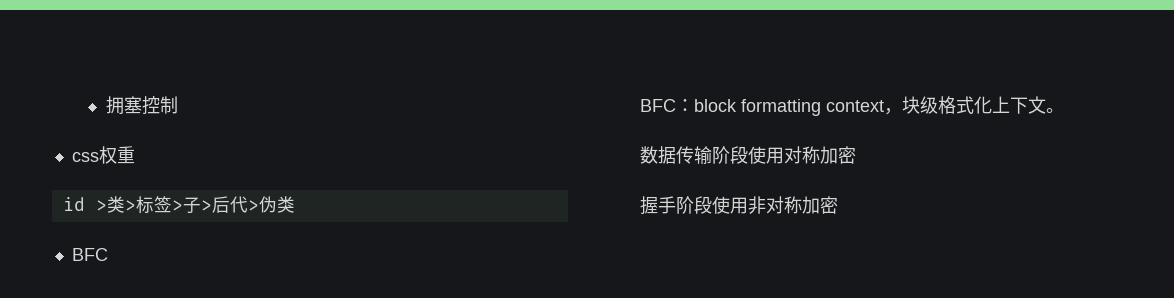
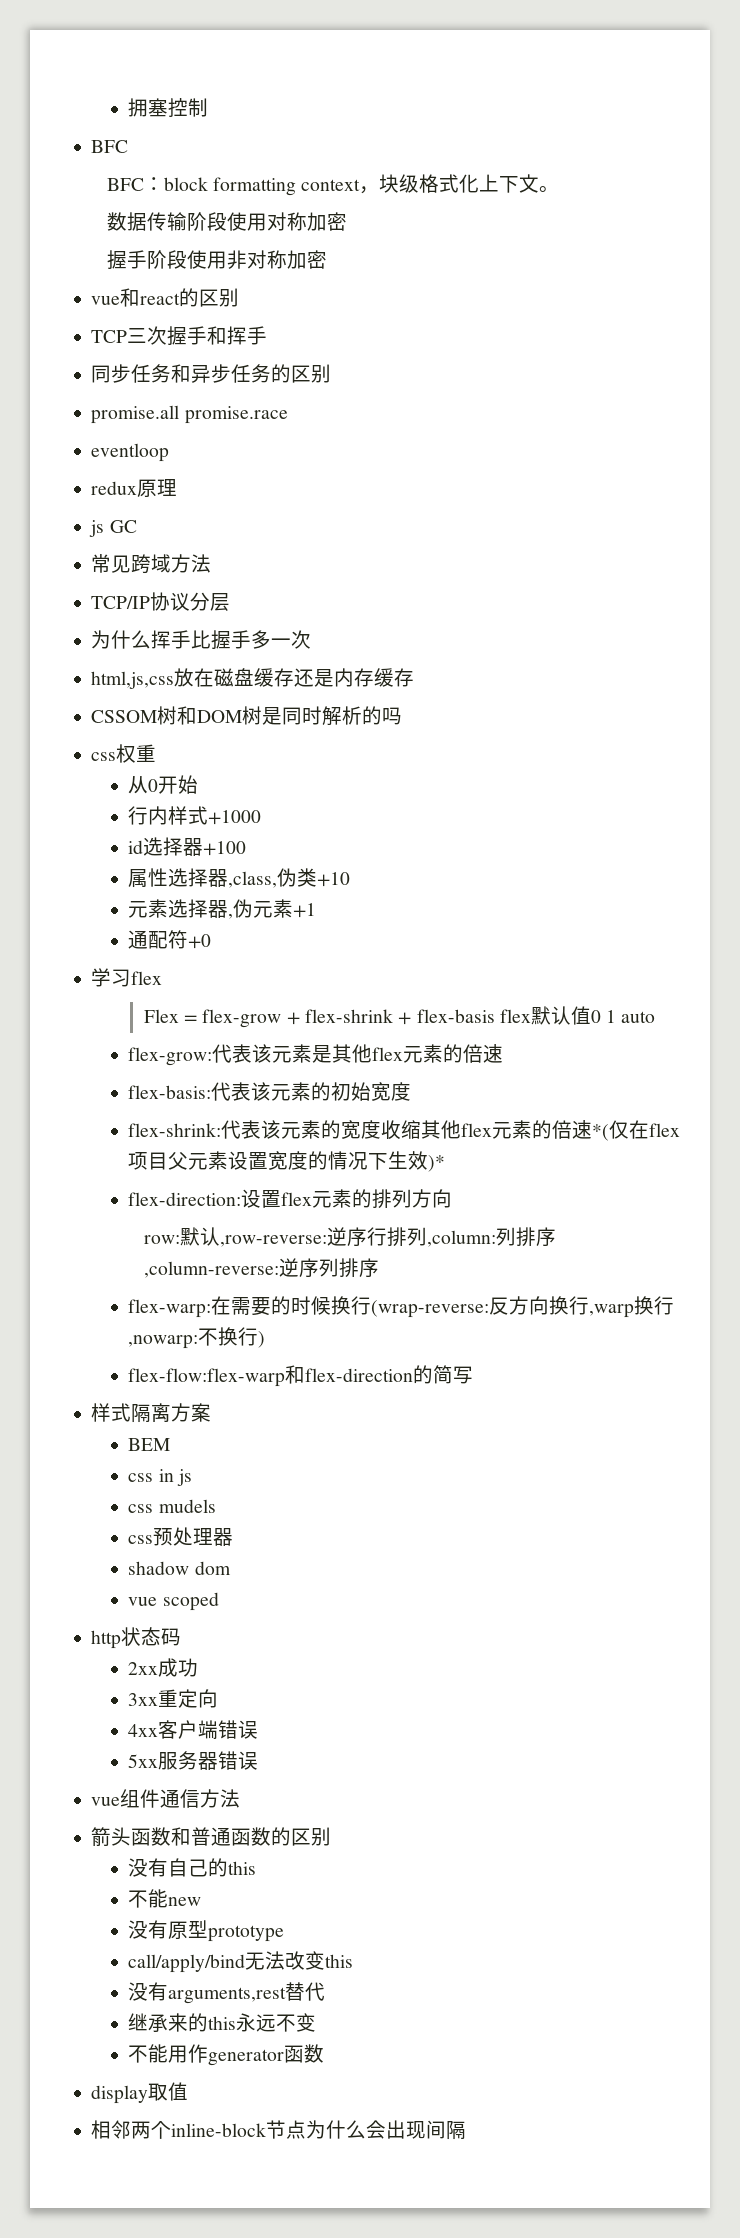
- css权重
- id >类>标签>子>后代>伪类
+ vue和react的区别
+ TCP三次握手和挥手
+ 同步任务和异步任务的区别
+ promise.all promise.race
+ eventloop
+ redux原理
+ js GC
+ 常见跨域方法
+ TCP/IP协议分层
+ 为什么挥手比握手多一次
+ html,js,css放在磁盘缓存还是内存缓存
+ CSSOM树和DOM树是同时解析的吗
+ css权重
+ 从0开始
+ 行内样式+1000
+ id选择器+100
+ 属性选择器,class,伪类+10
+ 元素选择器,伪元素+1
+ 通配符+0
+ 学习flex
+ Flex = flex-grow + flex-shrink + flex-basis flex默认值0 1 auto
+ flex-grow:代表该元素是其他flex元素的倍速
+ flex-basis:代表该元素的初始宽度
+ flex-shrink:代表该元素的宽度收缩其他flex元素的倍速*(仅在flex项目父元素设置宽度的情况下生效)*
+ flex-direction:设置flex元素的排列方向
+ row:默认,row-reverse:逆序行排列,column:列排序,column-reverse:逆序列排序
+ flex-warp:在需要的时候换行(wrap-reverse:反方向换行,warp换行,nowarp:不换行)
+ flex-flow:flex-warp和flex-direction的简写
+ 样式隔离方案
+ BEM
+ css in js
+ css mudels
+ css预处理器
+ shadow dom
+ vue scoped
+ http状态码
+ 2xx成功
+ 3xx重定向
+ 4xx客户端错误
+ 5xx服务器错误
+ vue组件通信方法
+ 箭头函数和普通函数的区别
+ 没有自己的this
+ 不能new
+ 没有原型prototype
+ call/apply/bind无法改变this
+ 没有arguments,rest替代
+ 继承来的this永远不变
+ 不能用作generator函数
+ display取值
+ 相邻两个inline-block节点为什么会出现间隔

